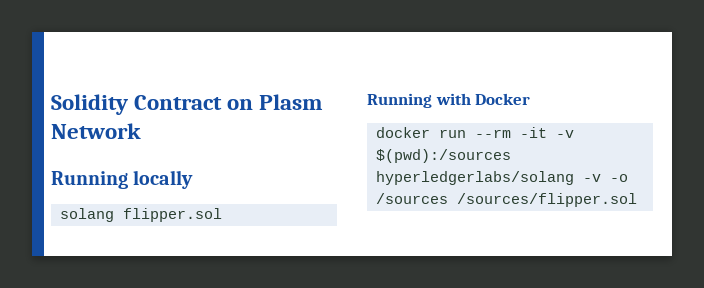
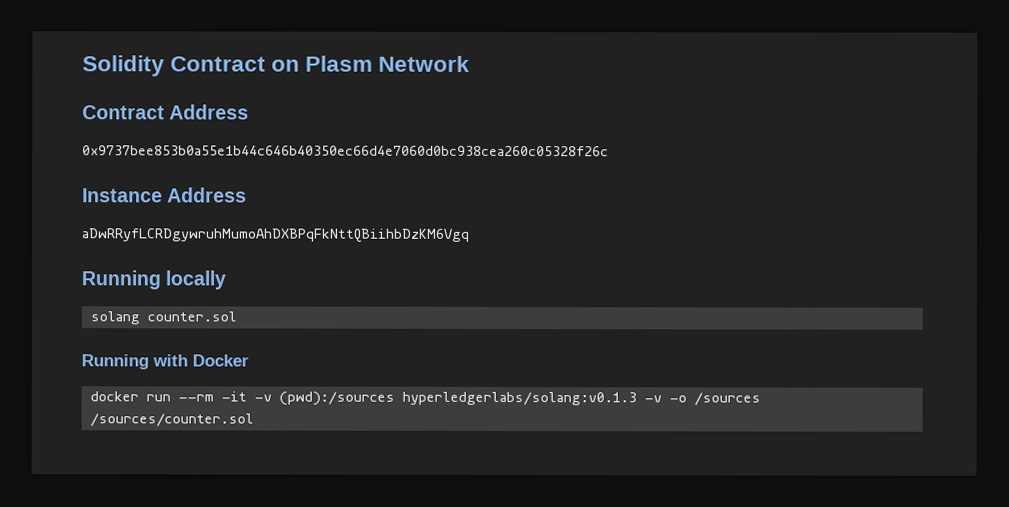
+ Contract Address
+ 0x9737bee853b0a55e1b44c646b40350ec66d4e7060d0bc938cea260c05328f26c
+ Instance Address
+ aDwRRyfLCRDgywruhMumoAhDXBPqFkNttQBiihbDzKM6Vgq
- solang flipper.sol
+ solang counter.sol
- docker run --rm -it -v $(pwd):/sources hyperledgerlabs/solang -v -o /sources /sources/flipper.sol
+ docker run --rm -it -v (pwd):/sources hyperledgerlabs/solang:v0.1.3 -v -o /sources /sources/counter.sol

